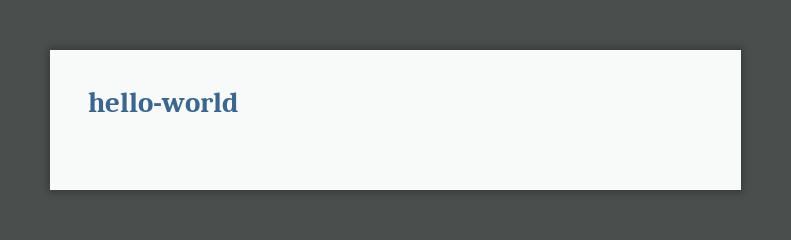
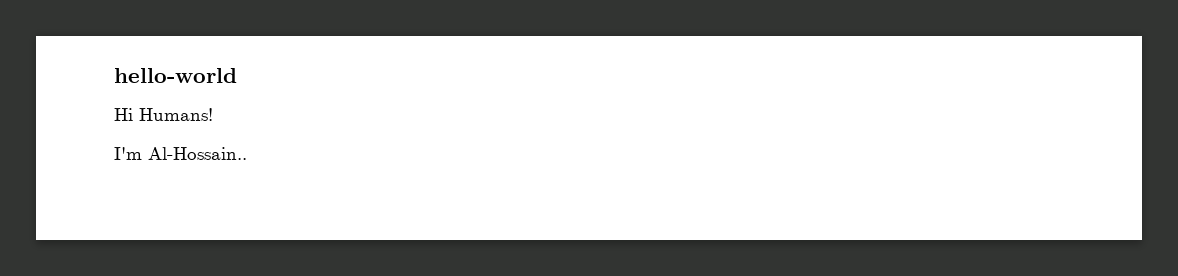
+ Hi Humans!
+ I'm Al-Hossain..

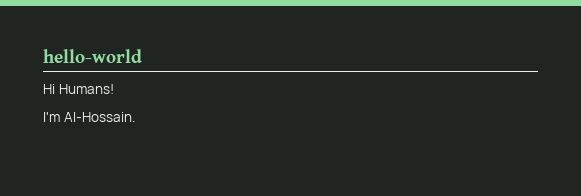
- I'm Al-Hossain..
+ I'm Al-Hossain.

